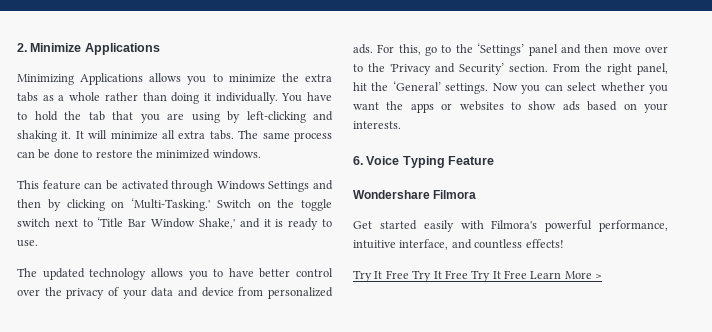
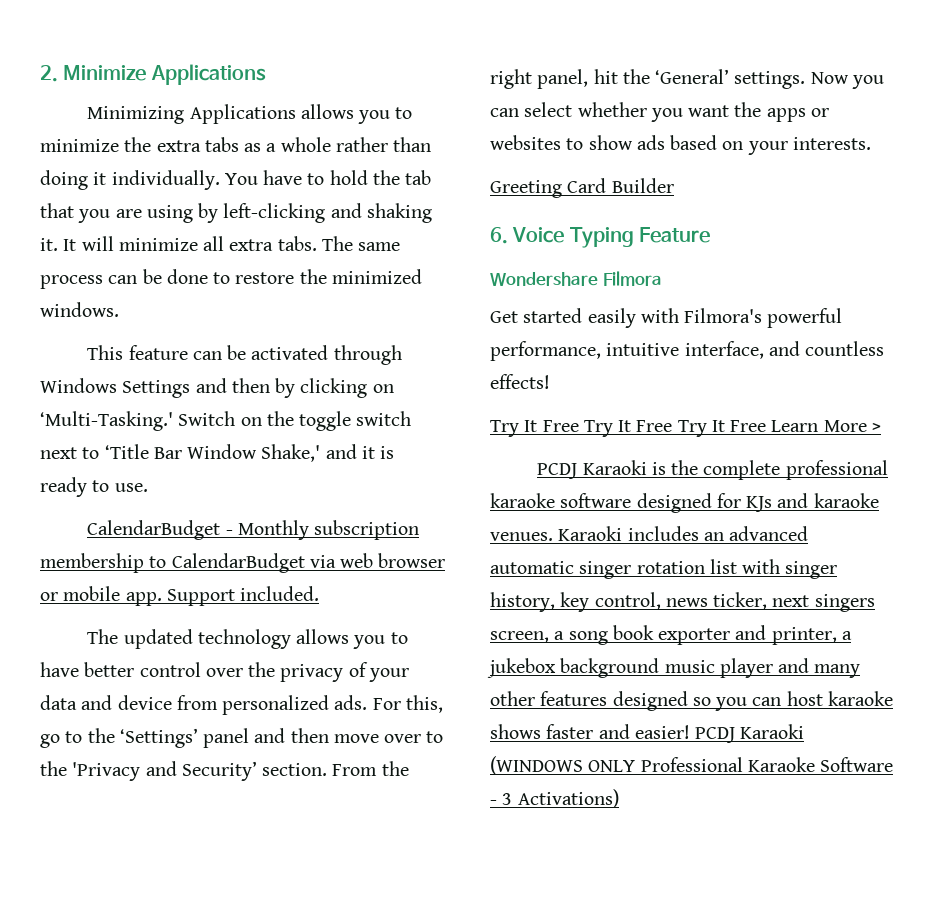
+ CalendarBudget - Monthly subscription membership to CalendarBudget via web browser or mobile app. Support included.
+ Greeting Card Builder
+ PCDJ Karaoki is the complete professional karaoke software designed for KJs and karaoke venues. Karaoki includes an advanced automatic singer rotation list with singer history, key control, news ticker, next singers screen, a song book exporter and printer, a jukebox background music player and many other features designed so you can host karaoke shows faster and easier! PCDJ Karaoki (WINDOWS ONLY Professional Karaoke Software - 3 Activations)

